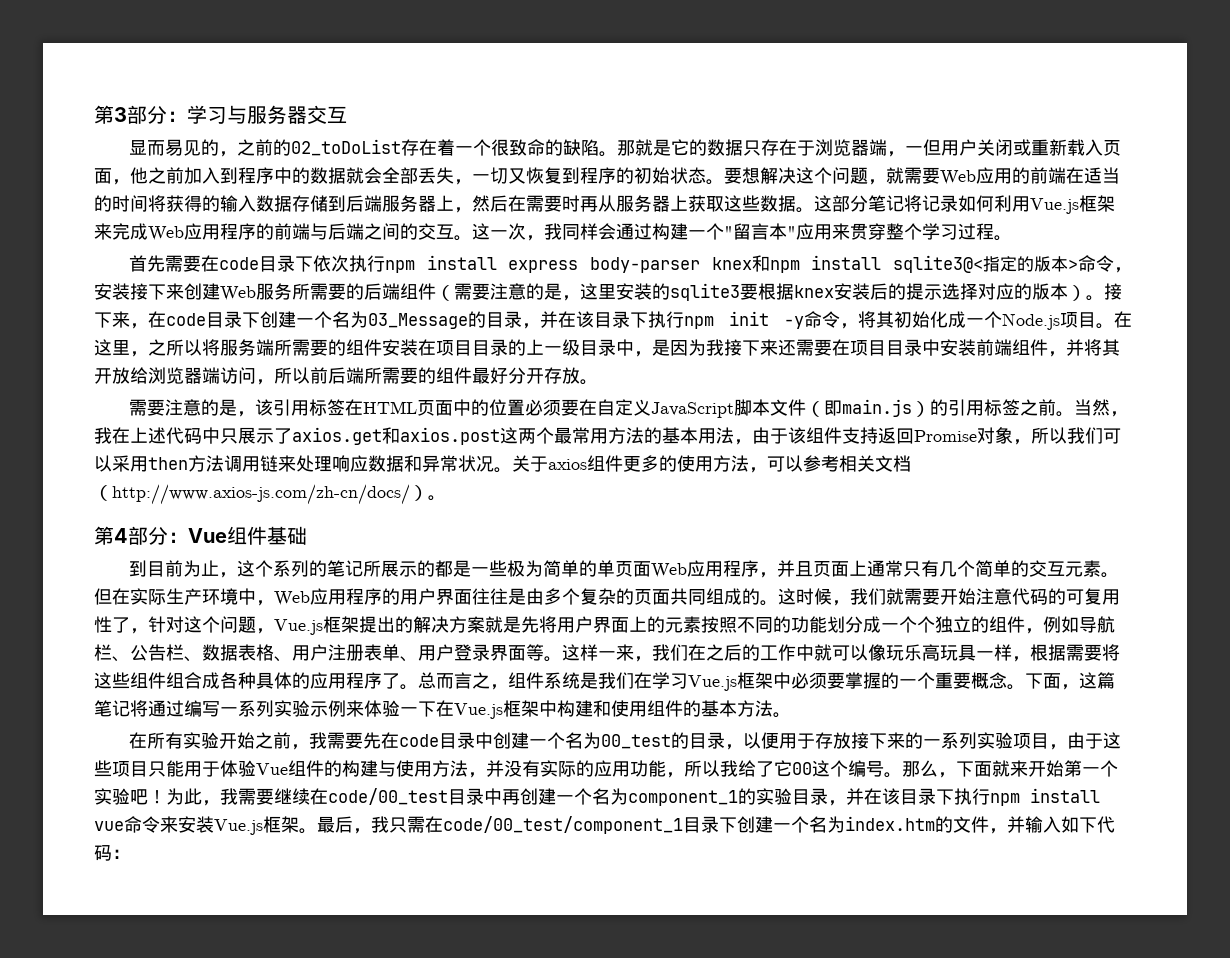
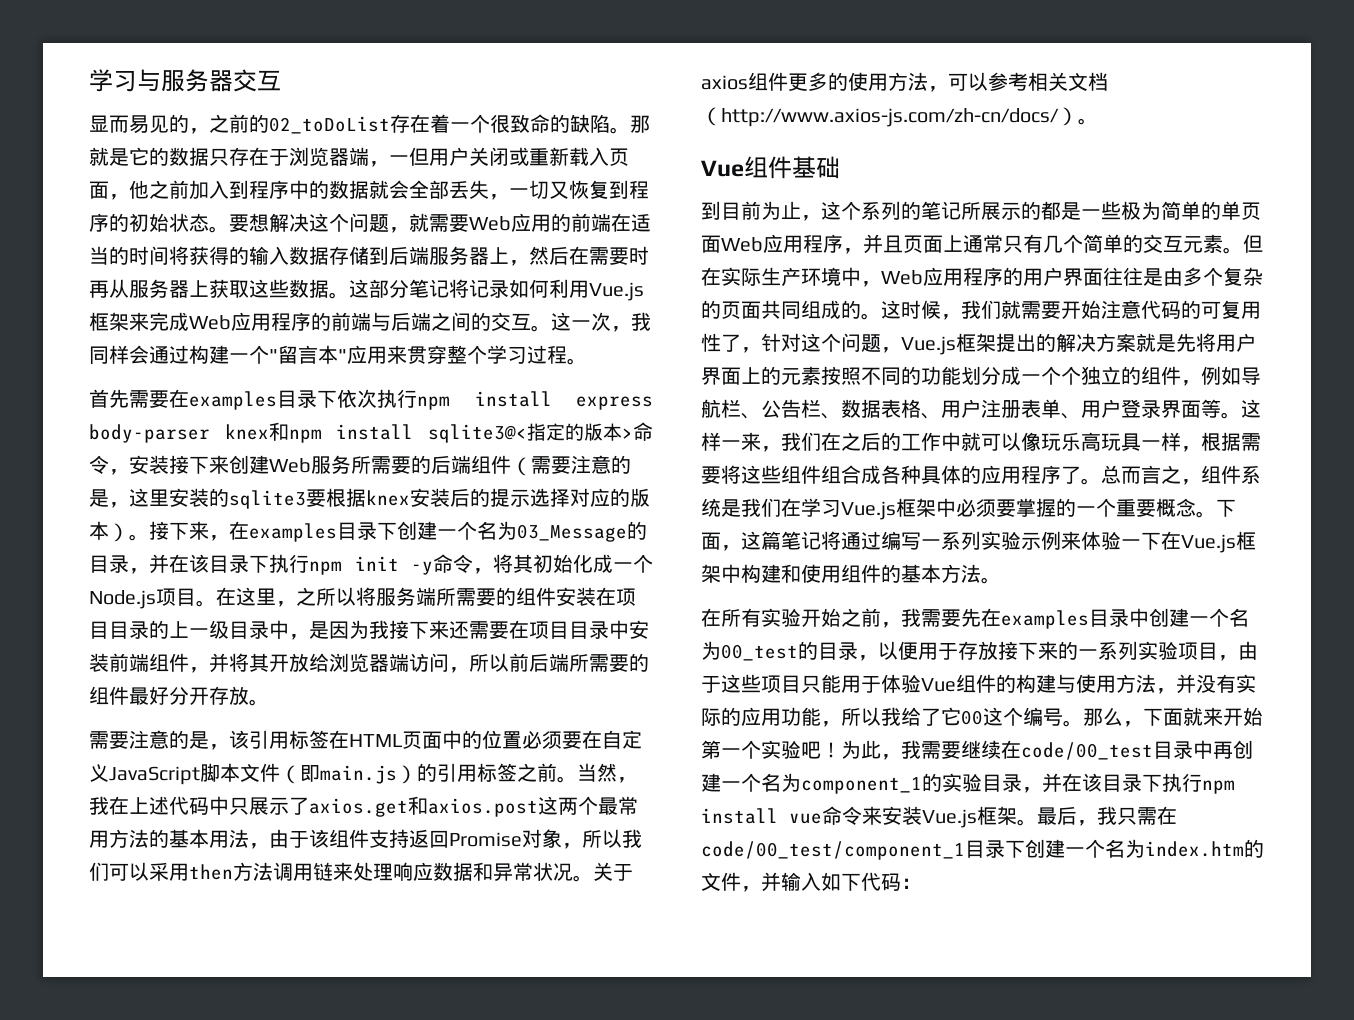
- 第3部分：学习与服务器交互
+ 学习与服务器交互
- 首先需要在code目录下依次执行npm install express body-parser knex和npm install sqlite3@<指定的版本>命令，安装接下来创建Web服务所需要的后端组件（需要注意的是，这里安装的sqlite3要根据knex安装后的提示选择对应的版本）。
+ 首先需要在examples目录下依次执行npm install express body-parser knex和npm install sqlite3@<指定的版本>命令，安装接下来创建Web服务所需要的后端组件（需要注意的是，这里安装的sqlite3要根据knex安装后的提示选择对应的版本）。
- 接下来，在code目录下创建一个名为03_Message的目录，并在该目录下执行npm init -y命令，将其初始化成一个Node.js项目。
+ 接下来，在examples目录下创建一个名为03_Message的目录，并在该目录下执行npm init -y命令，将其初始化成一个Node.js项目。
- 第4部分：Vue组件基础
+ Vue组件基础
- 在所有实验开始之前，我需要先在code目录中创建一个名为00_test的目录，以便用于存放接下来的一系列实验项目，由于这些项目只能用于体验Vue组件的构建与使用方法，并没有实际的应用功能，所以我给了它00这个编号。
+ 在所有实验开始之前，我需要先在examples目录中创建一个名为00_test的目录，以便用于存放接下来的一系列实验项目，由于这些项目只能用于体验Vue组件的构建与使用方法，并没有实际的应用功能，所以我给了它00这个编号。

